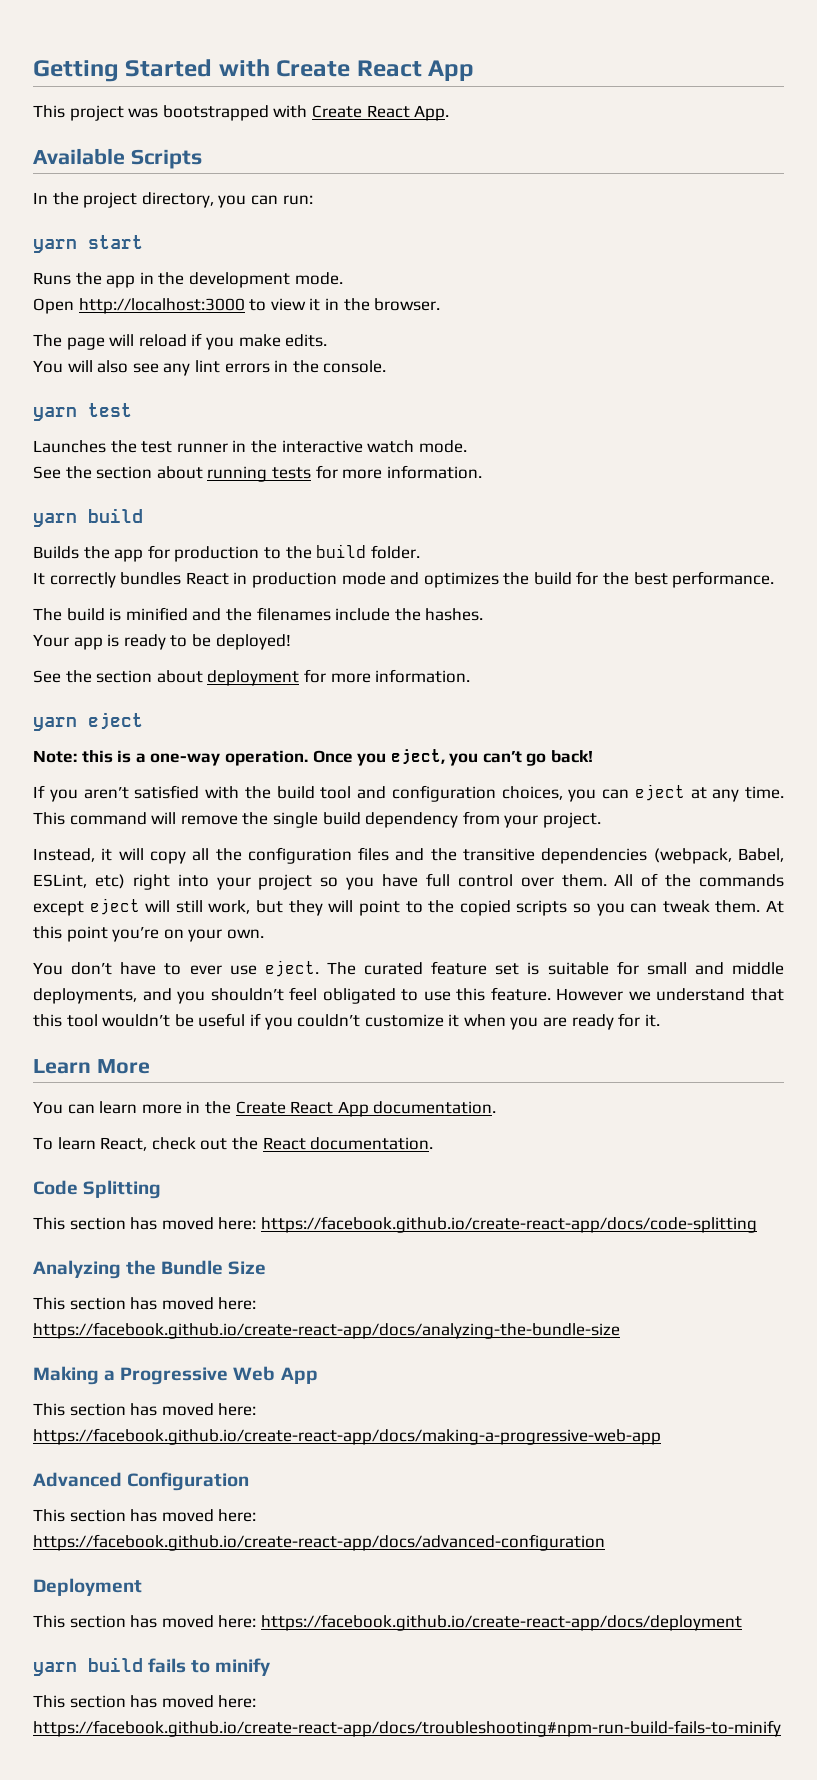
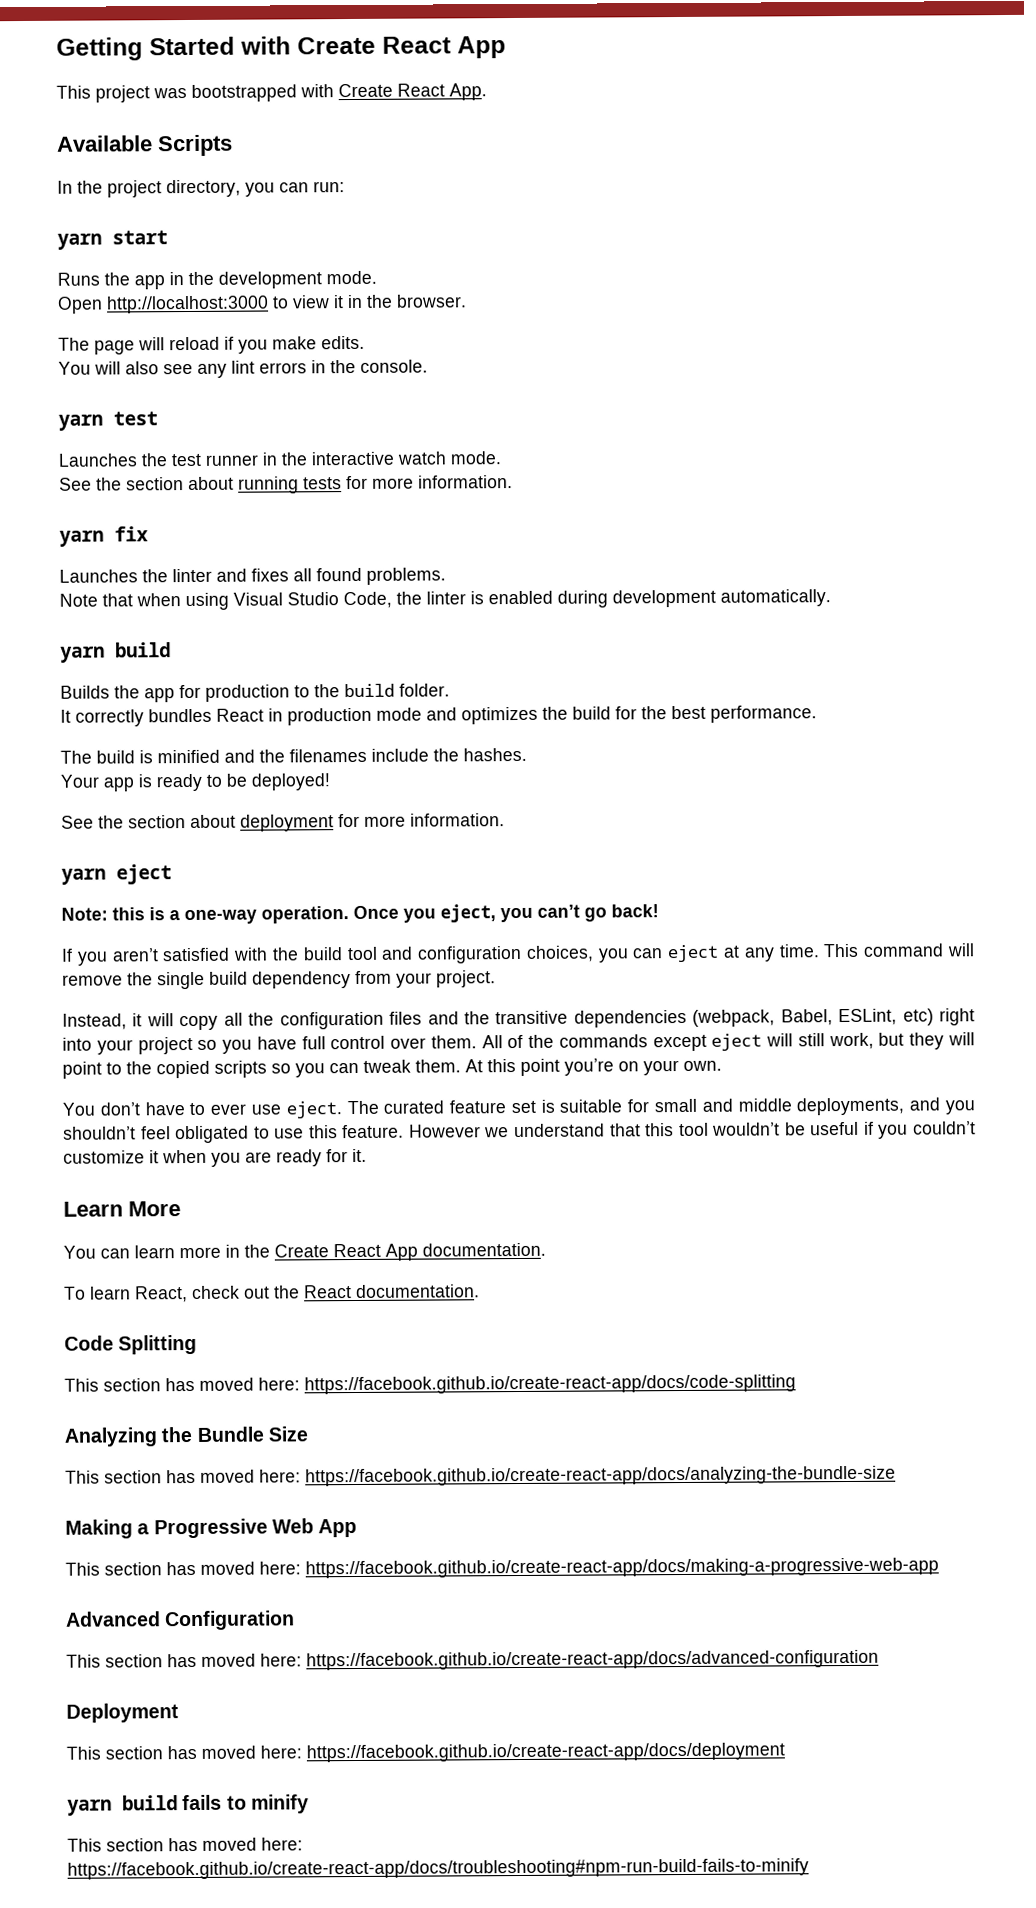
+ yarn fix
+ Launches the linter and fixes all found problems.
+ Note that when using Visual Studio Code, the linter is enabled during development automatically.

